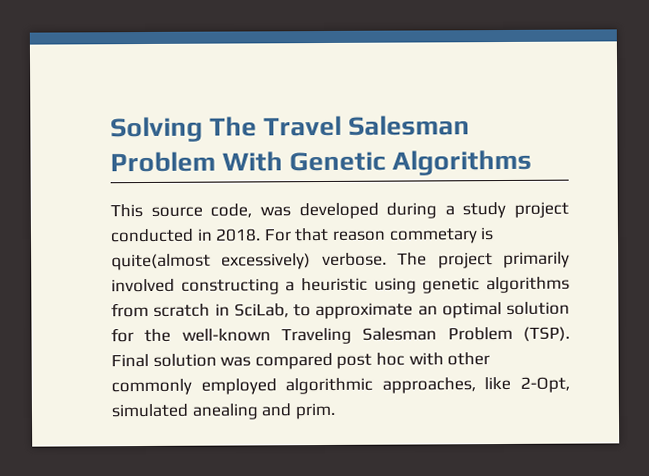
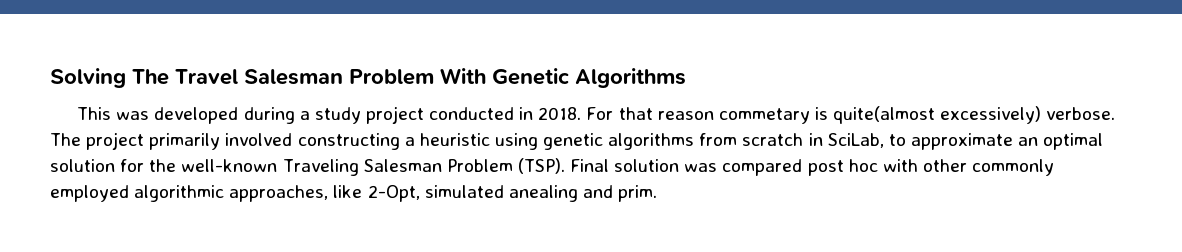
- This source code, was developed during a study project conducted in 2018.
+ This was developed during a study project conducted in 2018.

